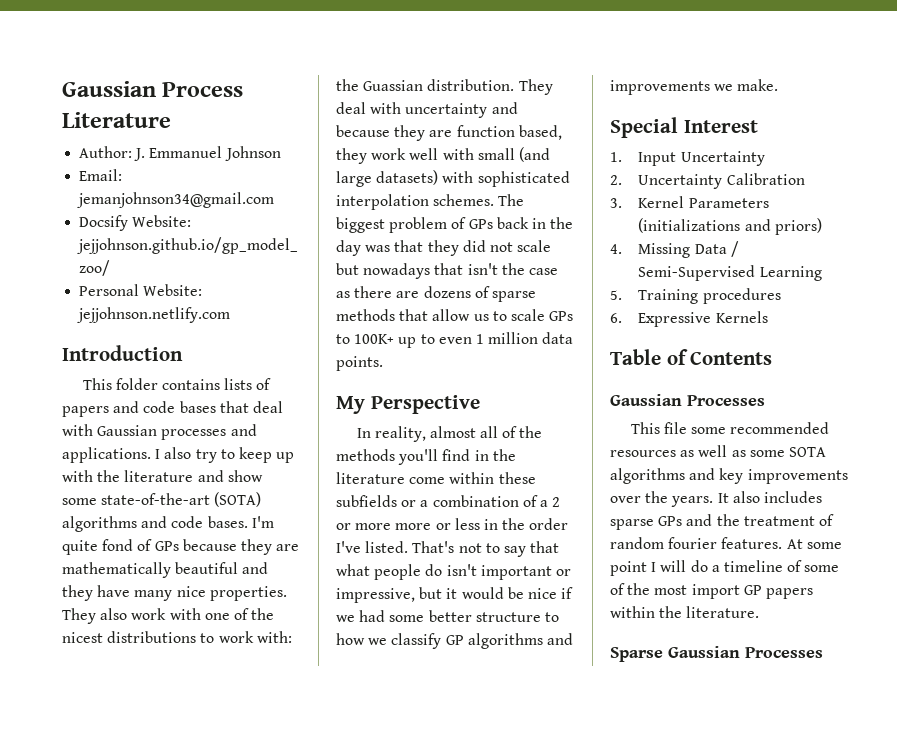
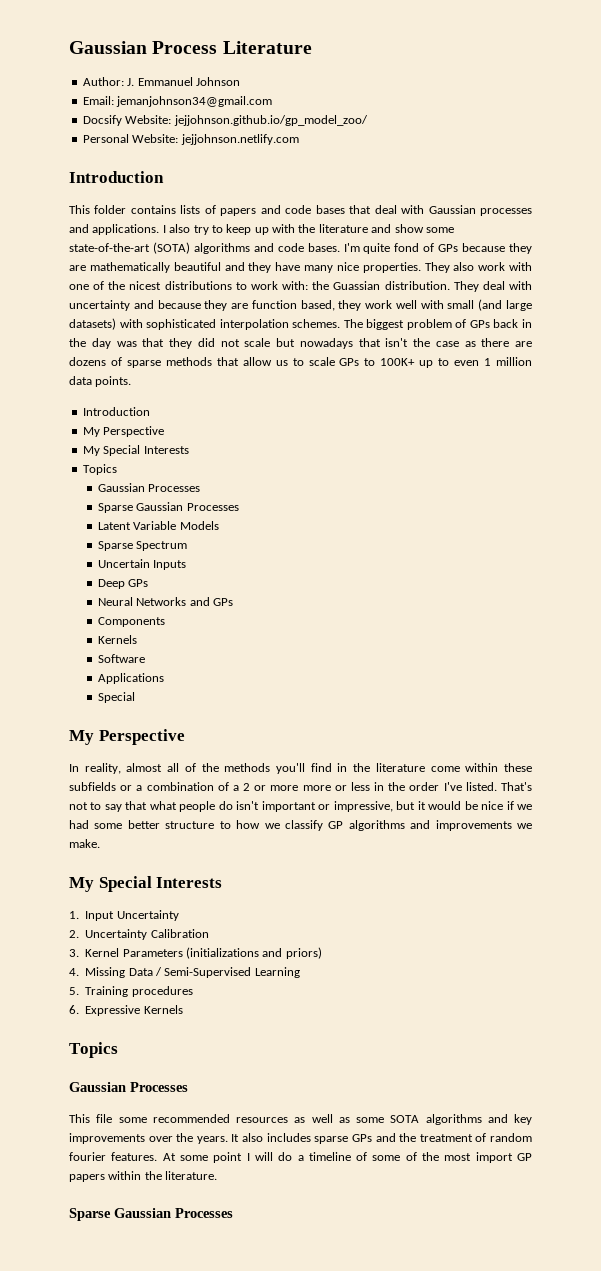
  The biggest problem of GPs back in the day was that they did not scale but nowadays that isn't the case as there are dozens of sparse methods that allow us to scale GPs to 100K+ up to even 1 million data points.
+ Introduction
+ My Perspective
+ My Special Interests
+ Topics
+ Gaussian Processes
+ Sparse Gaussian Processes
+ Latent Variable Models
+ Sparse Spectrum
+ Uncertain Inputs
+ Deep GPs
+ Neural Networks and GPs
+ Components
+ Kernels
+ Software
+ Applications
+ Special
  That's not to say that what people do isn't important or impressive, but it would be nice if we had some better structure to how we classify GP algorithms and improvements we make.
- Special Interest
+ My Special Interests
  6. Expressive Kernels
- Table of Contents
+ Topics

